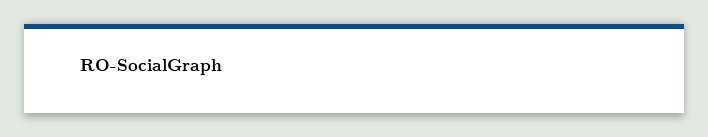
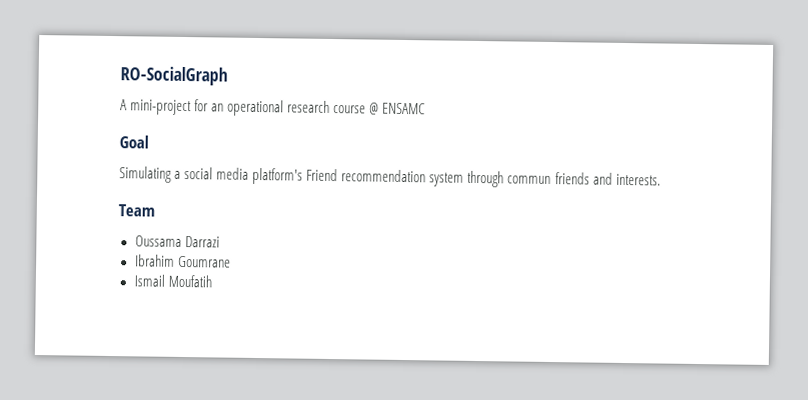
+ A mini-project for an operational research course @ ENSAMC
+ Goal
+ Simulating a social media platform's Friend recommendation system through commun friends and interests.
+ Team
+ Oussama Darrazi
+ Ibrahim Goumrane
+ Ismail Moufatih

